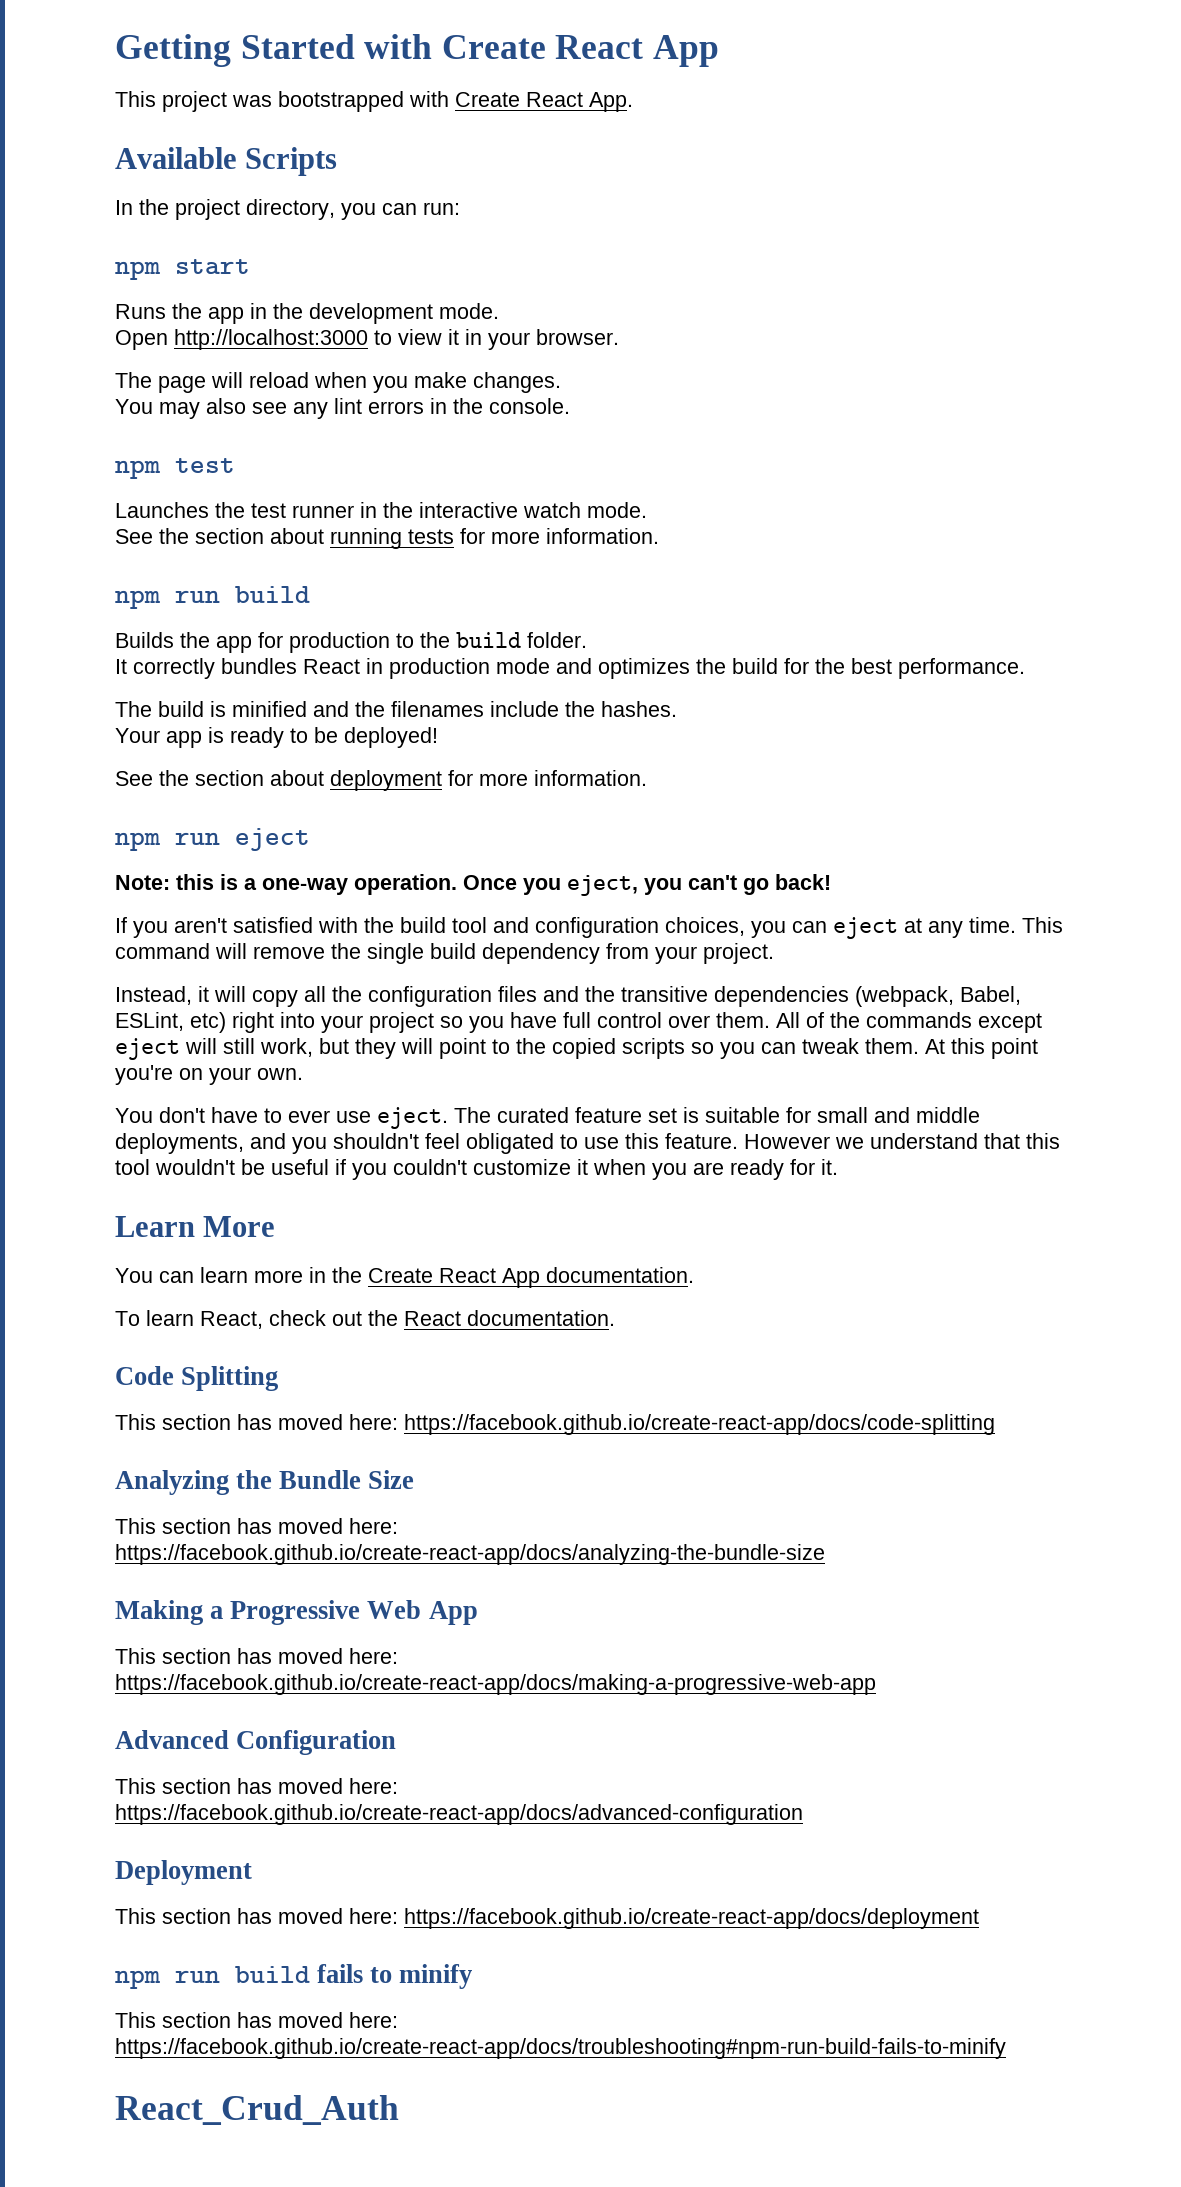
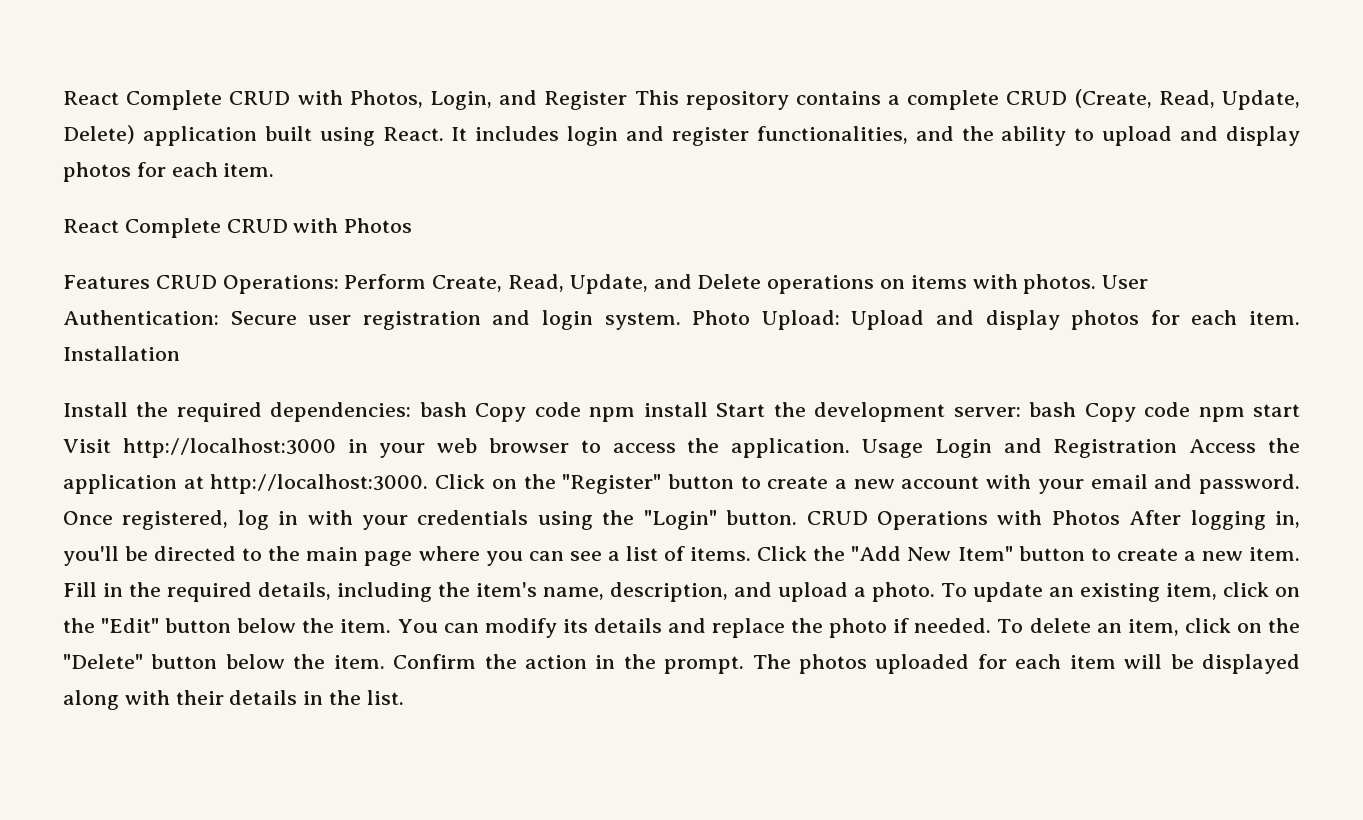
- Getting Started with Create React App
- This project was bootstrapped with Create React App.
- Available Scripts
- In the project directory, you can run:
- npm start
- Runs the app in the development mode.
- Open http://localhost:3000 to view it in your browser.
- The page will reload when you make changes.
- You may also see any lint errors in the console.
- npm test
- Launches the test runner in the interactive watch mode.
- See the section about running tests for more information.
- npm run build
- Builds the app for production to the build folder.
- It correctly bundles React in production mode and optimizes the build for the best performance.
- The build is minified and the filenames include the hashes.
- Your app is ready to be deployed!
- See the section about deployment for more information.
- npm run eject
- Note: this is a one-way operation. Once you eject, you can't go back!
- If you aren't satisfied with the build tool and configuration choices, you can eject at any time. This command will remove the single build dependency from your project.
- Instead, it will copy all the configuration files and the transitive dependencies (webpack, Babel, ESLint, etc) right into your project so you have full control over them. All of the commands except eject will still work, but they will point to the copied scripts so you can tweak them. At this point you're on your own.
- You don't have to ever use eject. The curated feature set is suitable for small and middle deployments, and you shouldn't feel obligated to use this feature. However we understand that this tool wouldn't be useful if you couldn't customize it when you are ready for it.
- Learn More
- You can learn more in the Create React App documentation.
- To learn React, check out the React documentation.
- Code Splitting
- This section has moved here: https://facebook.github.io/create-react-app/docs/code-splitting
- Analyzing the Bundle Size
- This section has moved here: https://facebook.github.io/create-react-app/docs/analyzing-the-bundle-size
- Making a Progressive Web App
- This section has moved here: https://facebook.github.io/create-react-app/docs/making-a-progressive-web-app
- Advanced Configuration
- This section has moved here: https://facebook.github.io/create-react-app/docs/advanced-configuration
- Deployment
- This section has moved here: https://facebook.github.io/create-react-app/docs/deployment
- npm run build fails to minify
- This section has moved here: https://facebook.github.io/create-react-app/docs/troubleshooting#npm-run-build-fails-to-minify
- React_Crud_Auth
+ React Complete CRUD with Photos, Login, and Register This repository contains a complete CRUD (Create, Read, Update, Delete) application built using React. It includes login and register functionalities, and the ability to upload and display photos for each item.
+ React Complete CRUD with Photos
+ Features CRUD Operations: Perform Create, Read, Update, and Delete operations on items with photos. User Authentication: Secure user registration and login system. Photo Upload: Upload and display photos for each item. Installation
+ Install the required dependencies: bash Copy code npm install Start the development server: bash Copy code npm start Visit http://localhost:3000 in your web browser to access the application. Usage Login and Registration Access the application at http://localhost:3000. Click on the "Register" button to create a new account with your email and password. Once registered, log in with your credentials using the "Login" button. CRUD Operations with Photos After logging in, you'll be directed to the main page where you can see a list of items. Click the "Add New Item" button to create a new item. Fill in the required details, including the item's name, description, and upload a photo. To update an existing item, click on the "Edit" button below the item. You can modify its details and replace the photo if needed. To delete an item, click on the "Delete" button below the item. Confirm the action in the prompt. The photos uploaded for each item will be displayed along with their details in the list.

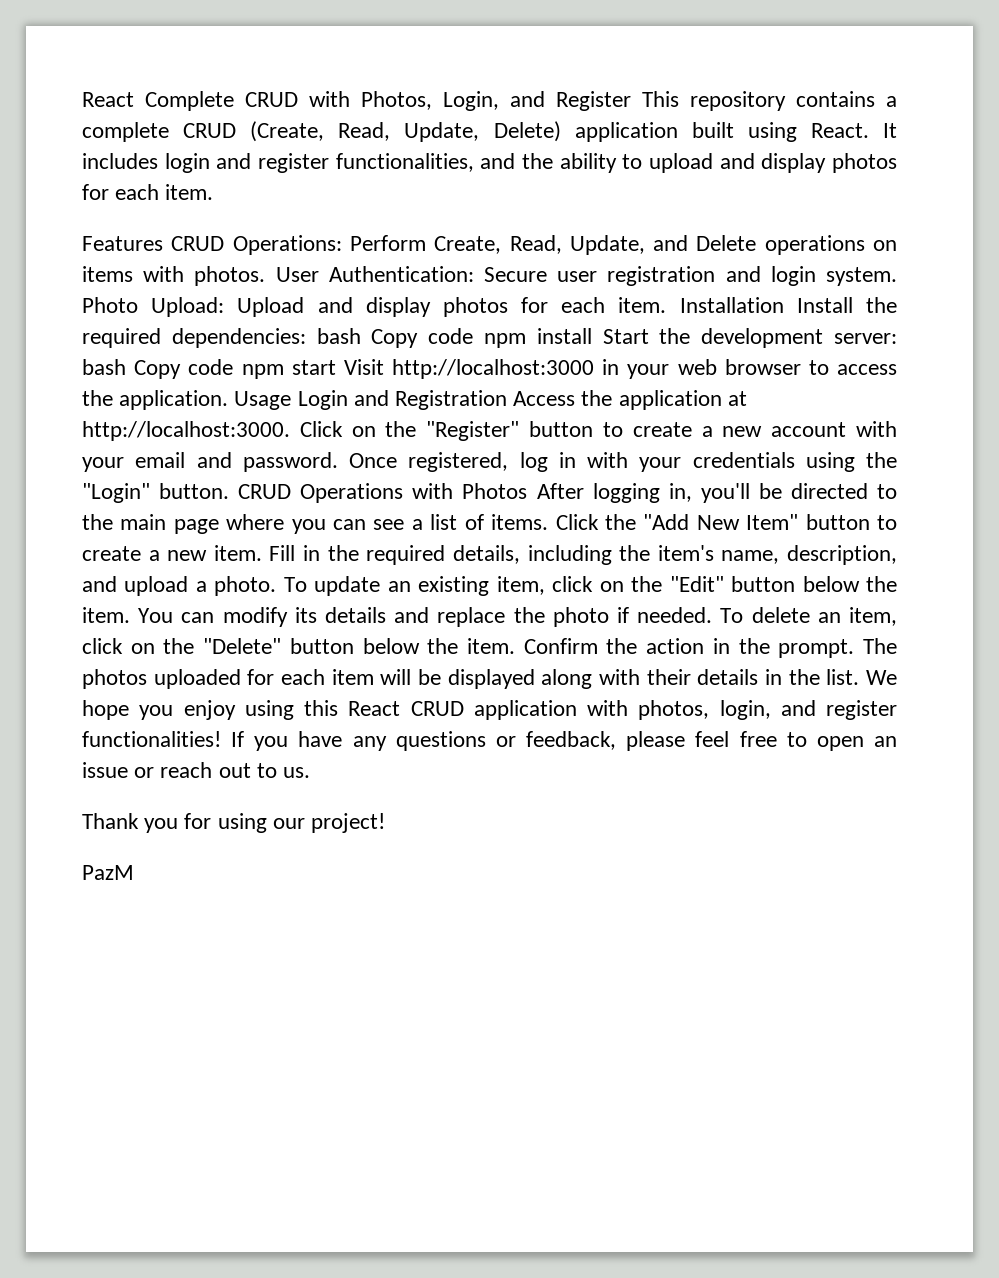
- React Complete CRUD with Photos
- Installation
- Install the required dependencies: bash Copy code npm install Start the development server: bash Copy code npm start Visit http://localhost:3000 in your web browser to access the application.
+ Installation Install the required dependencies: bash Copy code npm install Start the development server: bash Copy code npm start Visit http://localhost:3000 in your web browser to access the application.
+ We hope you enjoy using this React CRUD application with photos, login, and register functionalities! If you have any questions or feedback, please feel free to open an issue or reach out to us.
+ Thank you for using our project!
+ PazM

